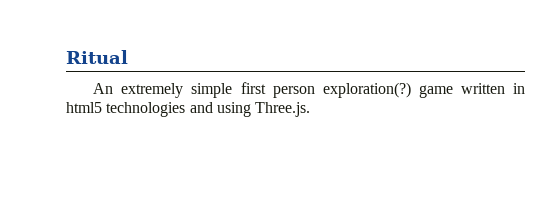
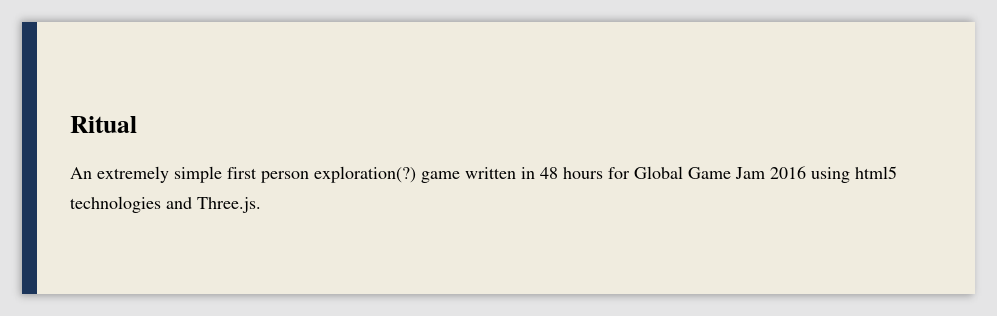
- An extremely simple first person exploration(?) game written in html5 technologies and using Three.js.
+ An extremely simple first person exploration(?) game written in 48 hours for Global Game Jam 2016 using html5 technologies and Three.js.

